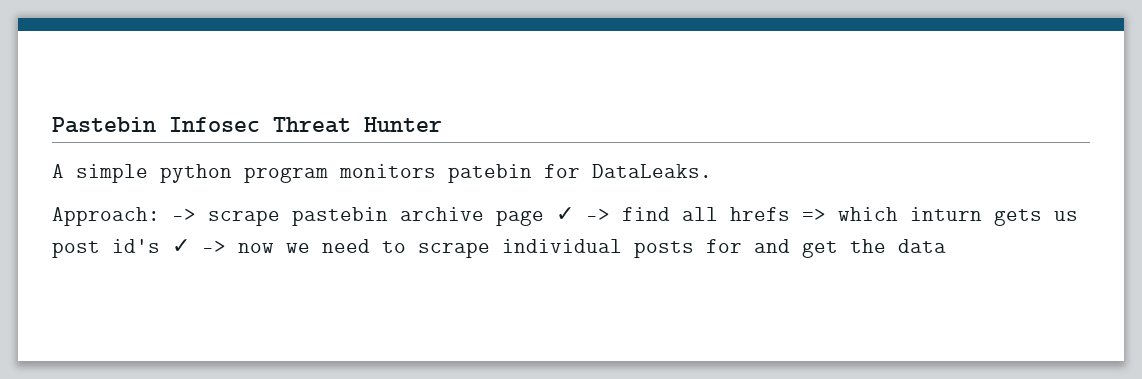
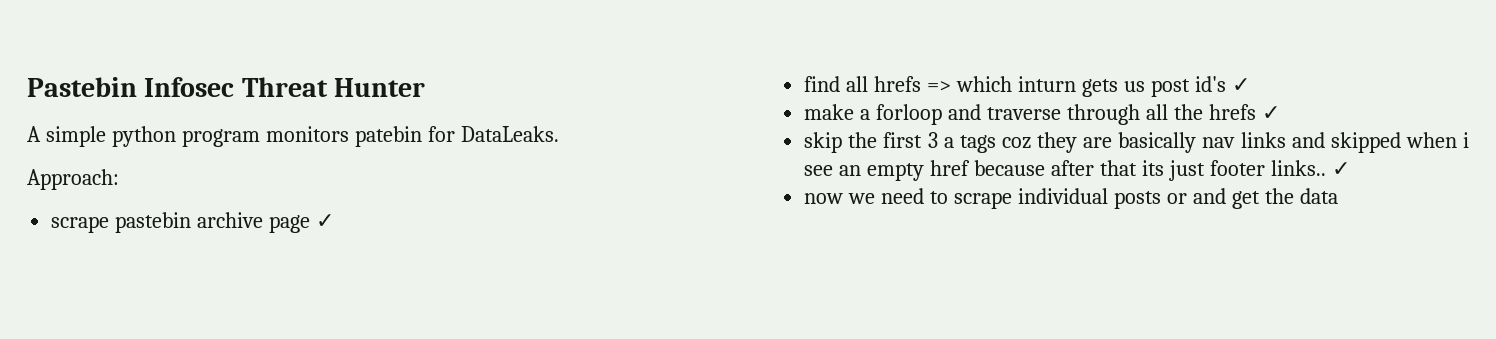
- Approach: -> scrape pastebin archive page ✓ -> find all hrefs => which inturn gets us post id's ✓ -> now we need to scrape individual posts for and get the data
+ Approach:
+ scrape pastebin archive page ✓
+ find all hrefs => which inturn gets us post id's ✓
+ make a forloop and traverse through all the hrefs ✓
+ skip the first 3 a tags coz they are basically nav links and skipped when i see an empty href because after that its just footer links.. ✓
+ now we need to scrape individual posts or and get the data

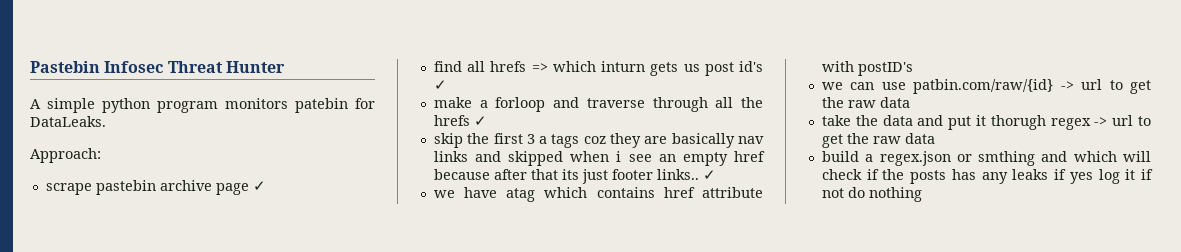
- now we need to scrape individual posts or and get the data
+ we have atag which contains href attribute with postID's
+ we can use patbin.com/raw/{id} -> url to get the raw data
+ take the data and put it thorugh regex -> url to get the raw data
+ build a regex.json or smthing and which will check if the posts has any leaks if yes log it if not do nothing

